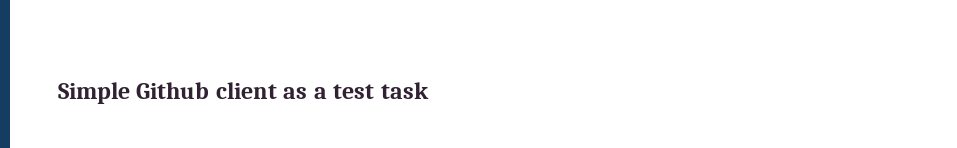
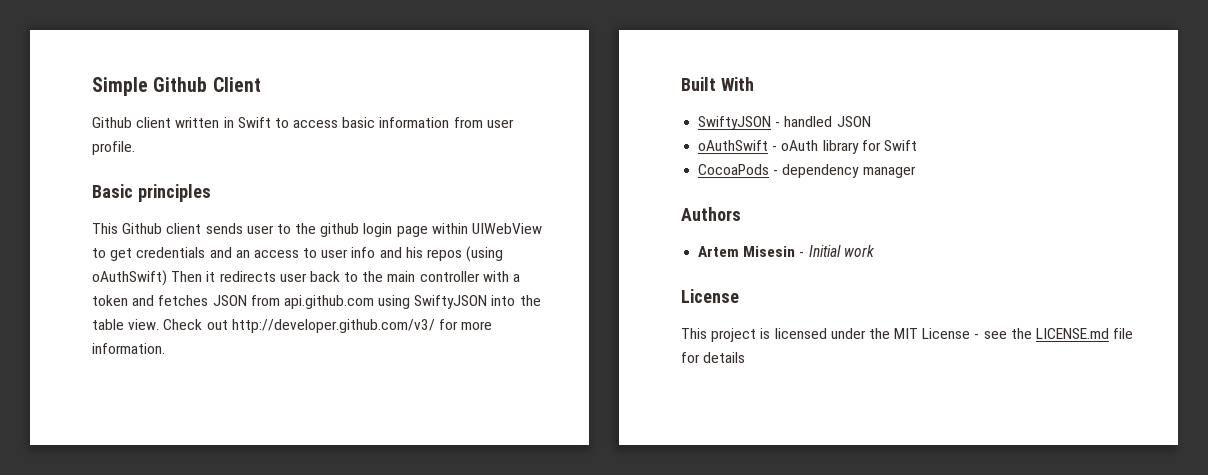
- Simple Github client as a test task
+ Simple Github Client
+ Github client written in Swift to access basic information from user profile.
+ Basic principles
+ This Github client sends user to the github login page within UIWebView to get credentials and an access to user info and his repos (using oAuthSwift) Then it redirects user back to the main controller with a token and fetches JSON from api.github.com using SwiftyJSON into the table view. Check out http://developer.github.com/v3/ for more information.
+ Built With
+ SwiftyJSON - handled JSON
+ oAuthSwift - oAuth library for Swift
+ CocoaPods - dependency manager
+ Authors
+ Artem Misesin - Initial work
+ License
+ This project is licensed under the MIT License - see the LICENSE.md file for details

